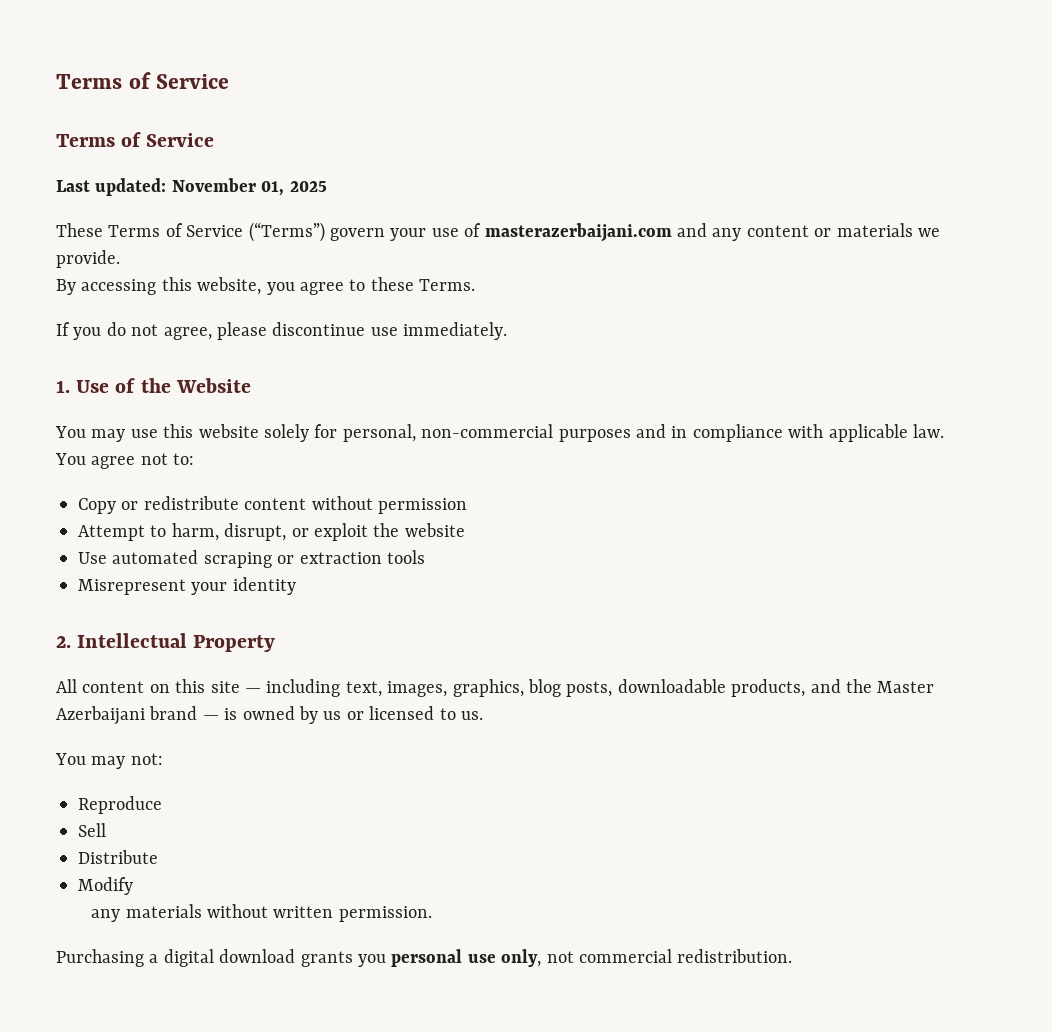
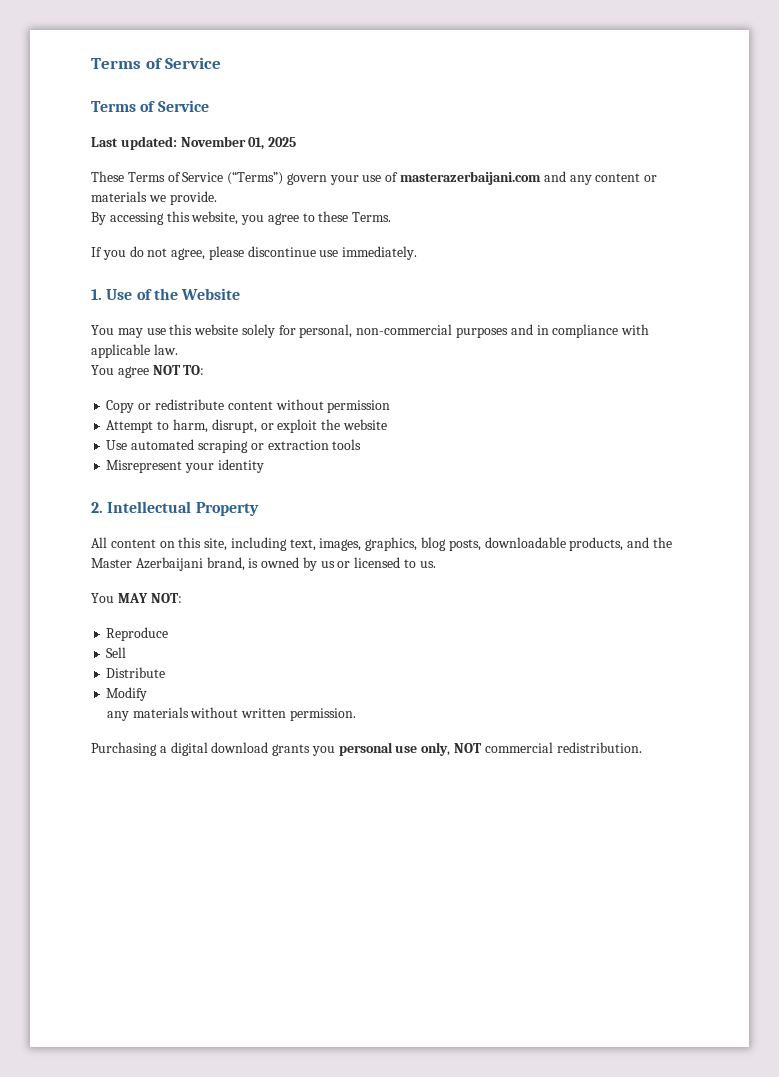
- You agree not to:
+ You agree NOT TO:
- All content on this site — including text, images, graphics, blog posts, downloadable products, and the Master Azerbaijani brand — is owned by us or licensed to us.
+ All content on this site, including text, images, graphics, blog posts, downloadable products, and the Master Azerbaijani brand, is owned by us or licensed to us.
- You may not:
+ You MAY NOT:
- Purchasing a digital download grants you personal use only, not commercial redistribution.
+ Purchasing a digital download grants you personal use only, NOT commercial redistribution.

